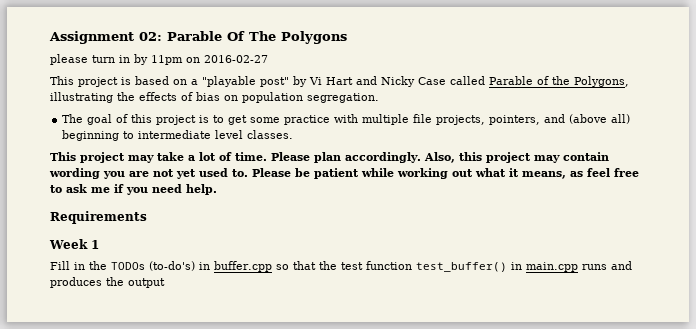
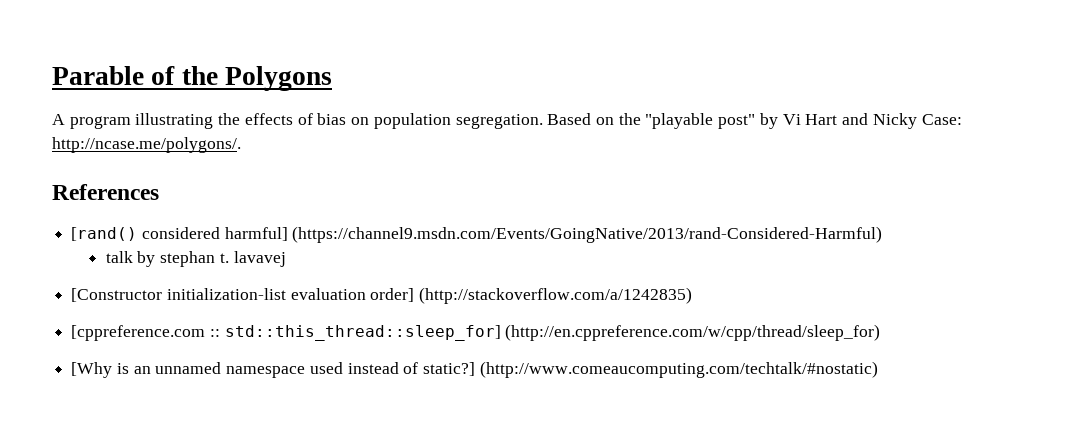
- Assignment 02: Parable Of The Polygons
- please turn in by 11pm on 2016-02-27
- This project is based on a "playable post" by Vi Hart and Nicky Case called Parable of the Polygons, illustrating the effects of bias on population segregation.
- The goal of this project is to get some practice with multiple file projects, pointers, and (above all) beginning to intermediate level classes.
- This project may take a lot of time. Please plan accordingly. Also, this project may contain wording you are not yet used to. Please be patient while working out what it means, as feel free to ask me if you need help.
- Requirements
- Week 1
- Fill in the TODOs (to-do's) in buffer.cpp so that the test function test_buffer() in main.cpp runs and produces the output
+ Parable of the Polygons
+ A program illustrating the effects of bias on population segregation. Based on the "playable post" by Vi Hart and Nicky Case: http://ncase.me/polygons/.
+ References
+ [rand() considered harmful] (https://channel9.msdn.com/Events/GoingNative/2013/rand-Considered-Harmful)
+ talk by stephan t. lavavej
+ [Constructor initialization-list evaluation order] (http://stackoverflow.com/a/1242835)
+ [cppreference.com :: std::this_thread::sleep_for] (http://en.cppreference.com/w/cpp/thread/sleep_for)
+ [Why is an unnamed namespace used instead of static?] (http://www.comeaucomputing.com/techtalk/#nostatic)

